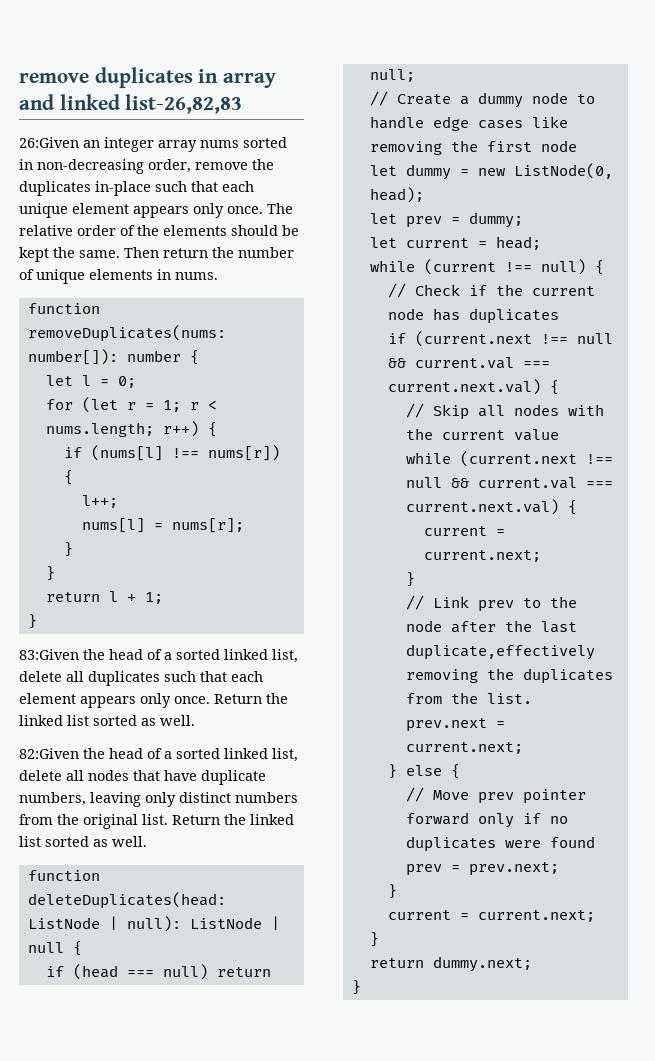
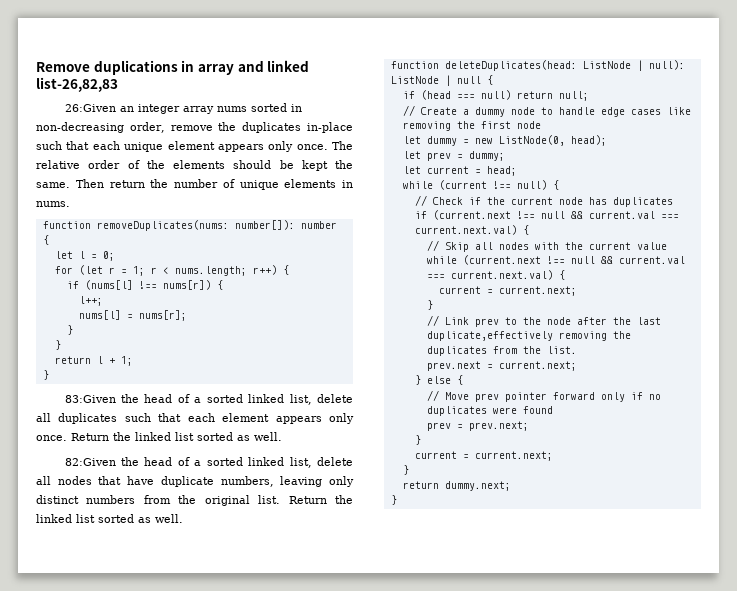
- remove duplicates in array and linked list-26,82,83
+ Remove duplications in array and linked list-26,82,83

